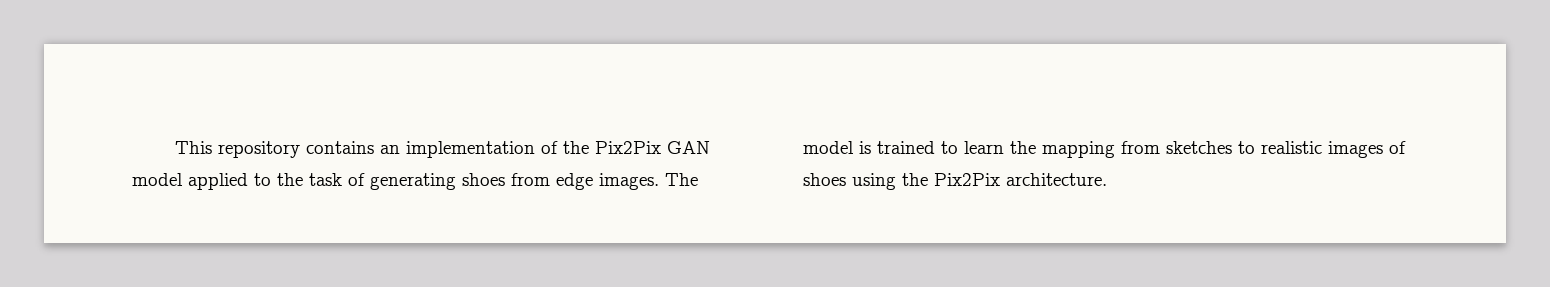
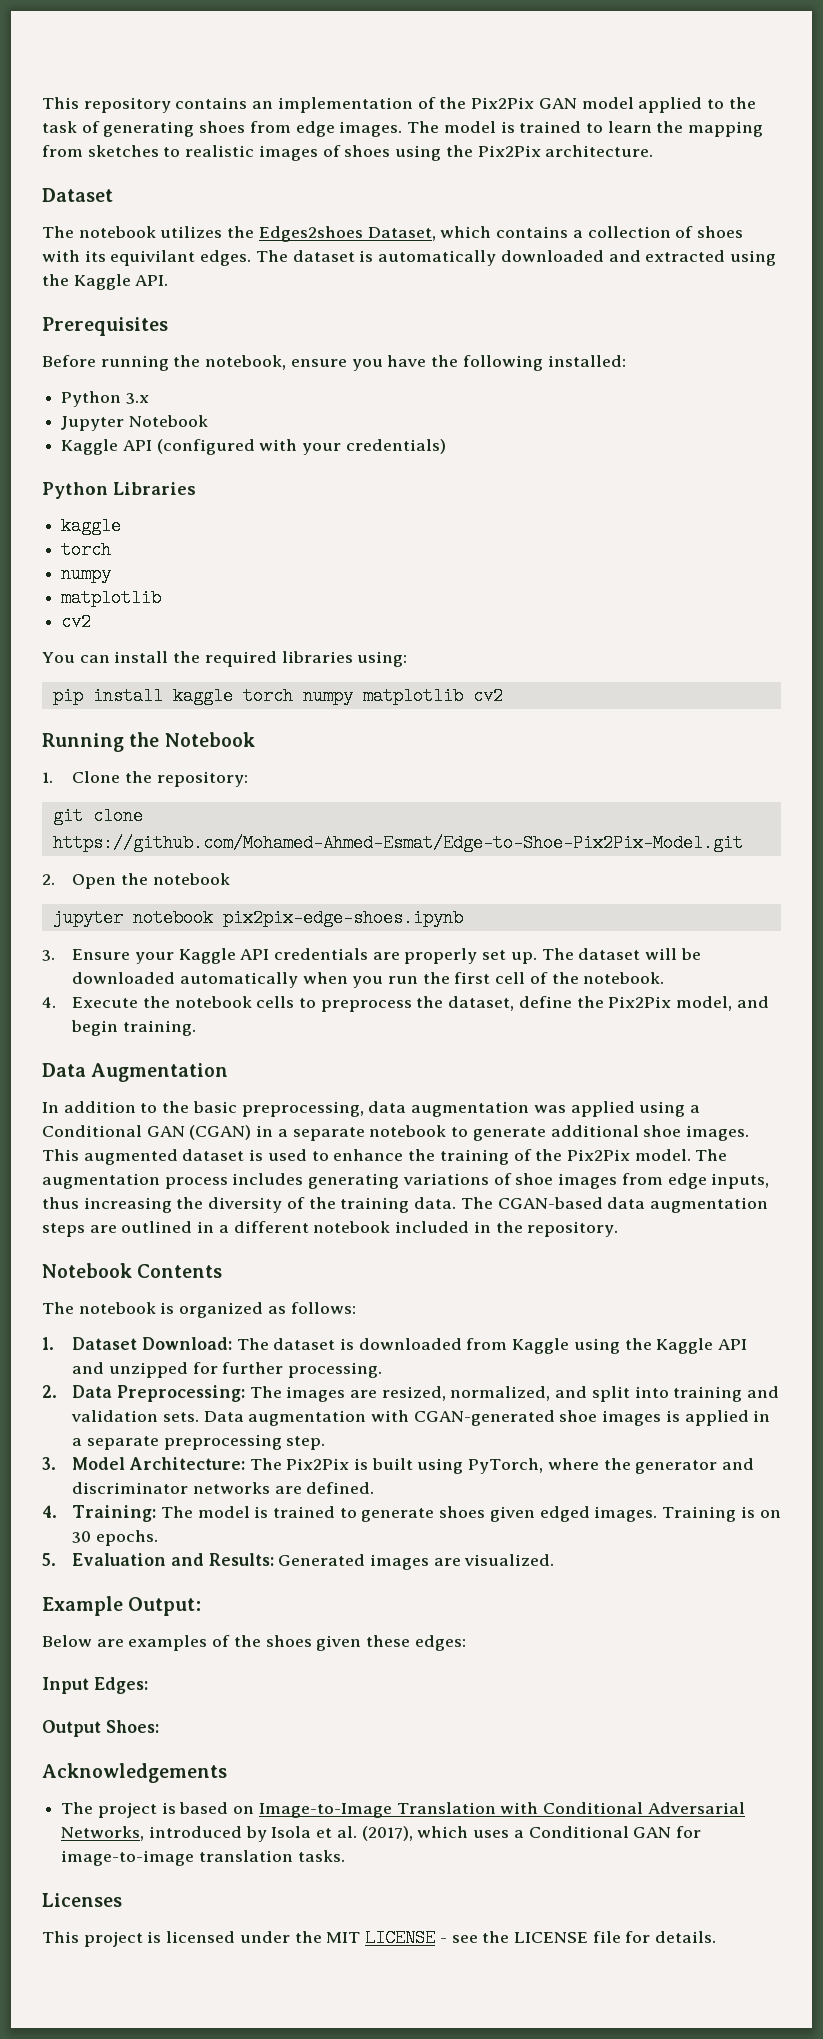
  The model is trained to learn the mapping from sketches to realistic images of shoes using the Pix2Pix architecture.
+ Dataset
+ The notebook utilizes the Edges2shoes Dataset, which contains a collection of shoes with its equivilant edges. The dataset is automatically downloaded and extracted using the Kaggle API.
+ Prerequisites
+ Before running the notebook, ensure you have the following installed:
+ Python 3.x
+ Jupyter Notebook
+ Kaggle API (configured with your credentials)
+ Python Libraries
+ kaggle
+ torch
+ numpy
+ matplotlib
+ cv2
+ You can install the required libraries using:
+ pip install kaggle torch numpy matplotlib cv2
+ Running the Notebook
+ 1. Clone the repository:
+ git clone https://github.com/Mohamed-Ahmed-Esmat/Edge-to-Shoe-Pix2Pix-Model.git
+ 2. Open the notebook
+ jupyter notebook pix2pix-edge-shoes.ipynb
+ 3. Ensure your Kaggle API credentials are properly set up. The dataset will be downloaded automatically when you run the first cell of the notebook.
+ 4. Execute the notebook cells to preprocess the dataset, define the Pix2Pix model, and begin training.
+ Data Augmentation
+ In addition to the basic preprocessing, data augmentation was applied using a Conditional GAN (CGAN) in a separate notebook to generate additional shoe images. This augmented dataset is used to enhance the training of the Pix2Pix model. The augmentation process includes generating variations of shoe images from edge inputs, thus increasing the diversity of the training data. The CGAN-based data augmentation steps are outlined in a different notebook included in the repository.
+ Notebook Contents
+ The notebook is organized as follows:
+ 1. Dataset Download: The dataset is downloaded from Kaggle using the Kaggle API and unzipped for further processing.
+ 2. Data Preprocessing: The images are resized, normalized, and split into training and validation sets. Data augmentation with CGAN-generated shoe images is applied in a separate preprocessing step.
+ 3. Model Architecture: The Pix2Pix is built using PyTorch, where the generator and discriminator networks are defined.
+ 4. Training: The model is trained to generate shoes given edged images. Training is on 30 epochs.
+ 5. Evaluation and Results: Generated images are visualized.
+ Example Output:
+ Below are examples of the shoes given these edges:
+ Input Edges:
+ Output Shoes:
+ Acknowledgements
+ The project is based on Image-to-Image Translation with Conditional Adversarial Networks, introduced by Isola et al. (2017), which uses a Conditional GAN for image-to-image translation tasks.
+ Licenses
+ This project is licensed under the MIT LICENSE - see the LICENSE file for details.

